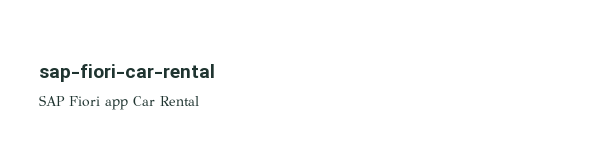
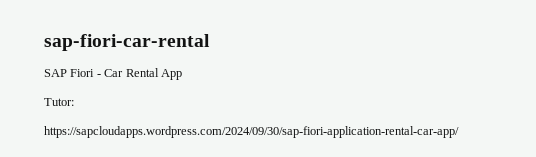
- SAP Fiori app Car Rental
+ SAP Fiori - Car Rental App
+ Tutor:
+ https://sapcloudapps.wordpress.com/2024/09/30/sap-fiori-application-rental-car-app/

